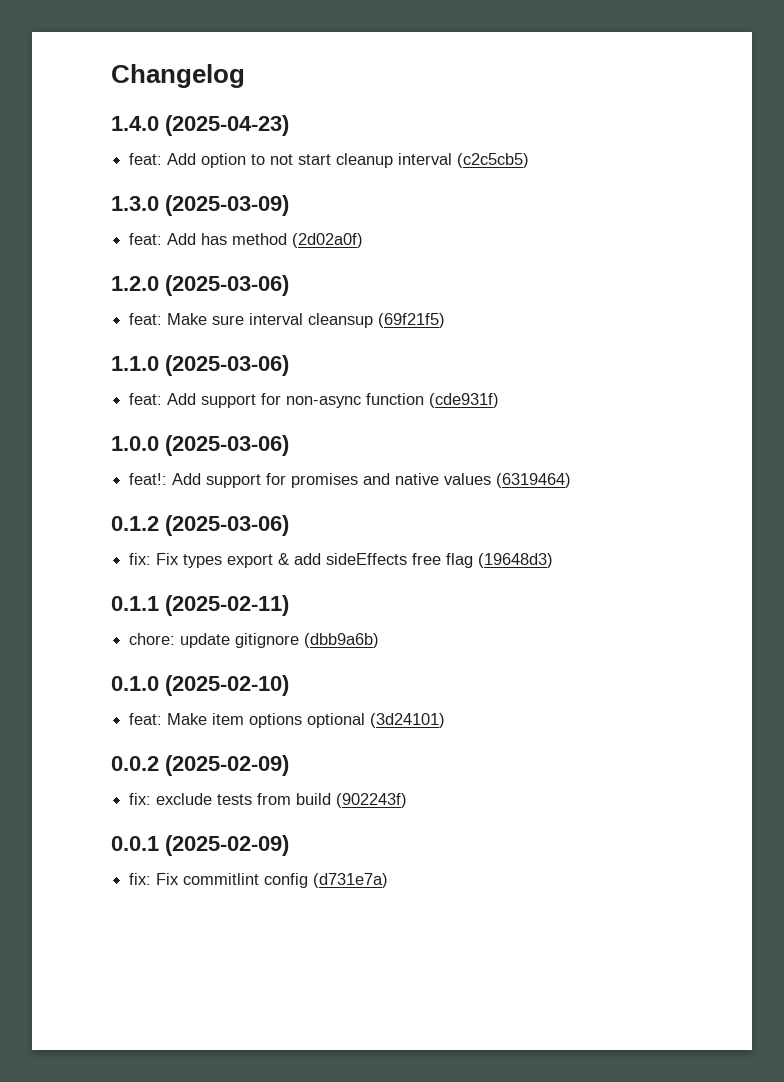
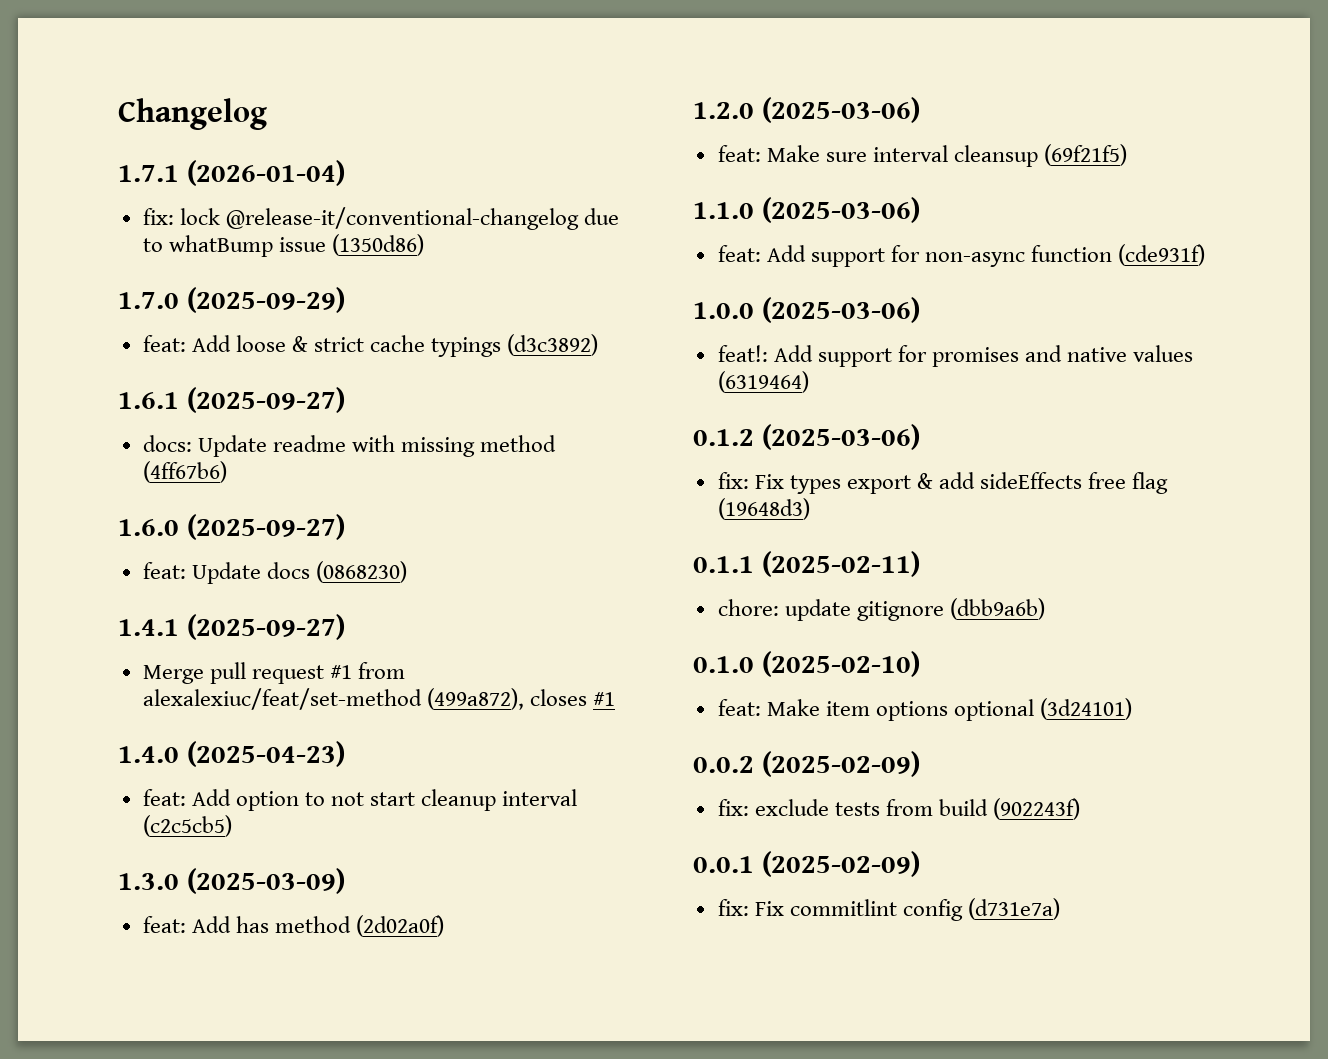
+ 1.7.1 (2026-01-04)
+ fix: lock @release-it/conventional-changelog due to whatBump issue (1350d86)
+ 1.7.0 (2025-09-29)
+ feat: Add loose & strict cache typings (d3c3892)
+ 1.6.1 (2025-09-27)
+ docs: Update readme with missing method (4ff67b6)
+ 1.6.0 (2025-09-27)
+ feat: Update docs (0868230)
+ 1.4.1 (2025-09-27)
+ Merge pull request #1 from alexalexiuc/feat/set-method (499a872), closes #1

